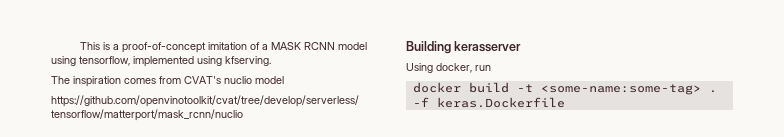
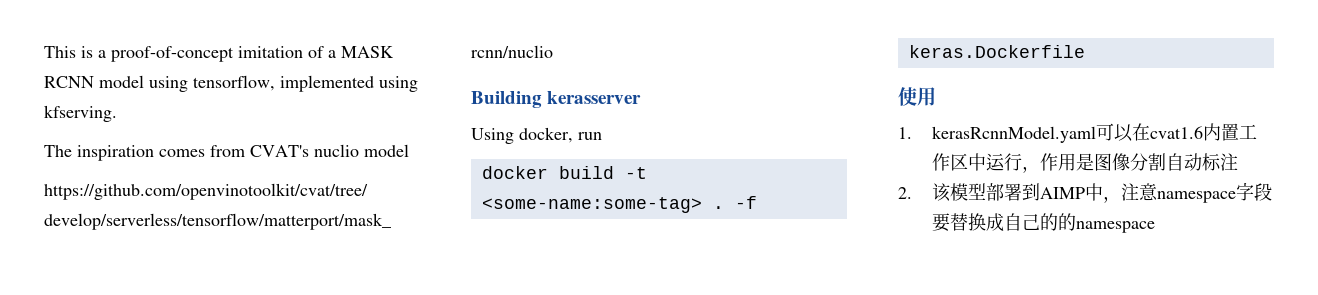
+ 使用
+ 1. kerasRcnnModel.yaml可以在cvat1.6内置工作区中运行，作用是图像分割自动标注
+ 2.该模型部署到AIMP中，注意namespace字段要替换成自己的的namespace

